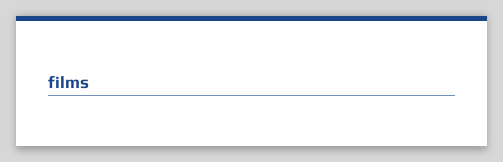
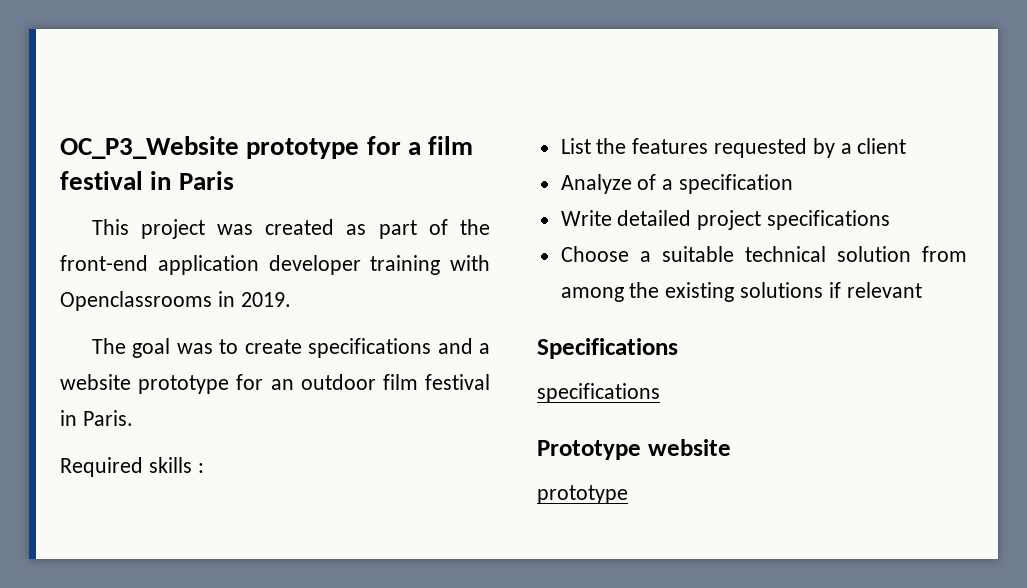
- films
+ OC_P3_Website prototype for a film festival in Paris
+ This project was created as part of the front-end application developer training with Openclassrooms in 2019.
+ The goal was to create specifications and a website prototype for an outdoor film festival in Paris.
+ Required skills :
+ List the features requested by a client
+ Analyze of a specification
+ Write detailed project specifications
+ Choose a suitable technical solution from among the existing solutions if relevant
+ Specifications
+ specifications
+ Prototype website
+ prototype

